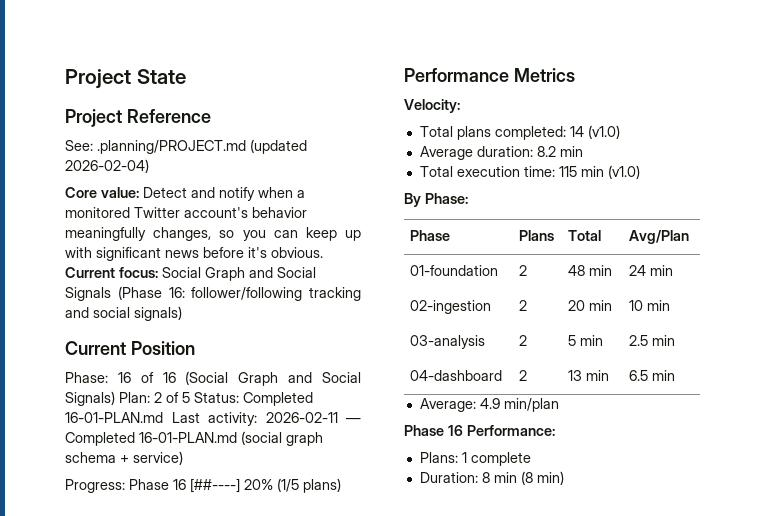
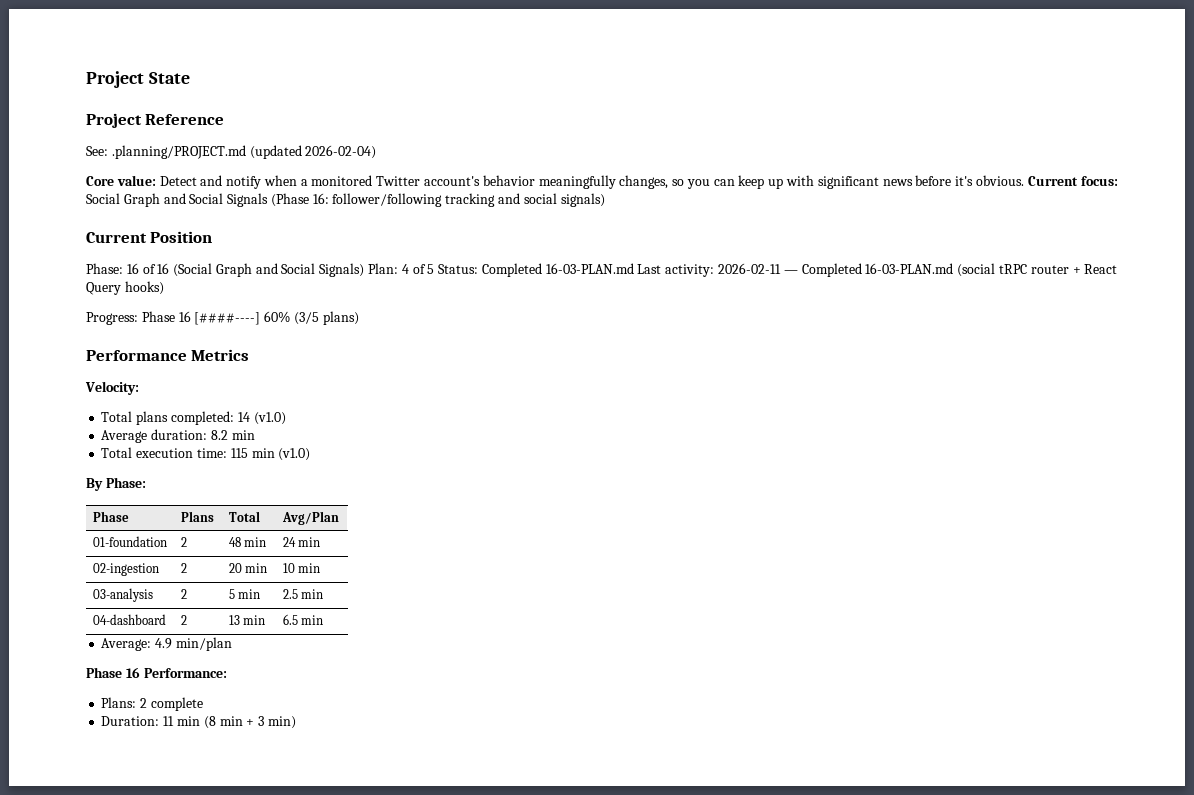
- Phase: 16 of 16 (Social Graph and Social Signals) Plan: 2 of 5 Status: Completed 16-01-PLAN.md Last activity: 2026-02-11 — Completed 16-01-PLAN.md (social graph schema + service)
+ Phase: 16 of 16 (Social Graph and Social Signals) Plan: 4 of 5 Status: Completed 16-03-PLAN.md Last activity: 2026-02-11 — Completed 16-03-PLAN.md (social tRPC router + React Query hooks)
- Progress: Phase 16 [##----] 20% (1/5 plans)
+ Progress: Phase 16 [####----] 60% (3/5 plans)
- Plans: 1 complete
+ Plans: 2 complete
- Duration: 8 min (8 min)
+ Duration: 11 min (8 min + 3 min)

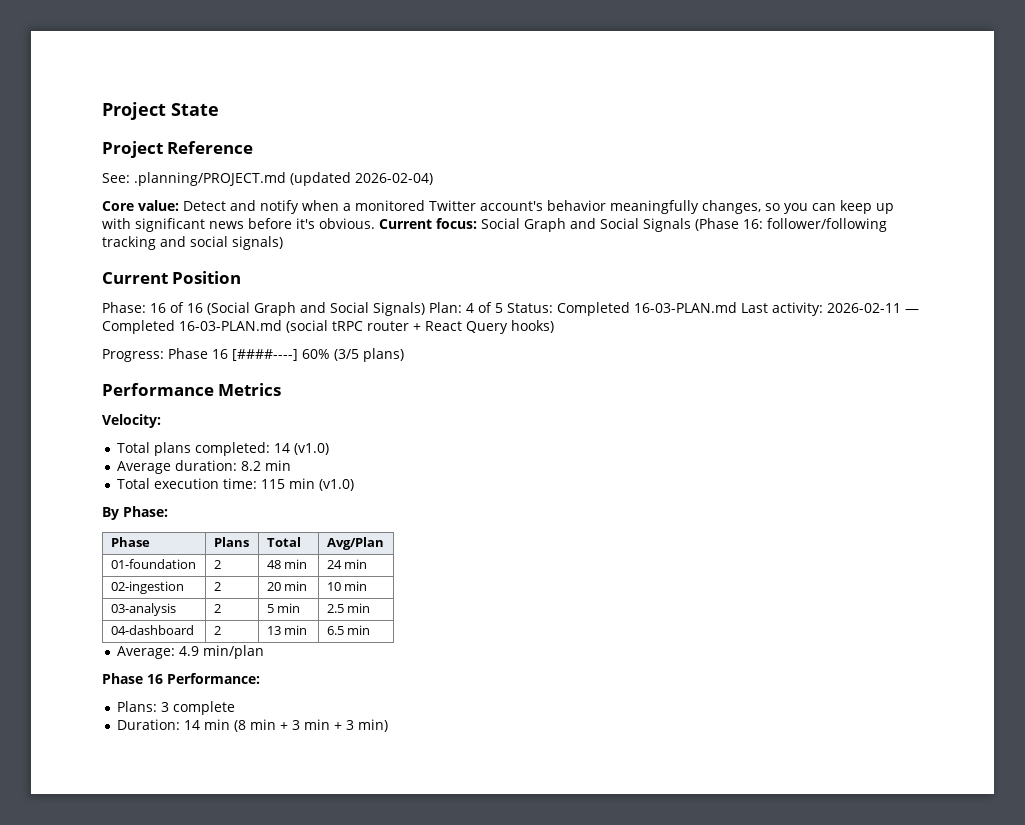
- Plans: 2 complete
+ Plans: 3 complete
- Duration: 11 min (8 min + 3 min)
+ Duration: 14 min (8 min + 3 min + 3 min)

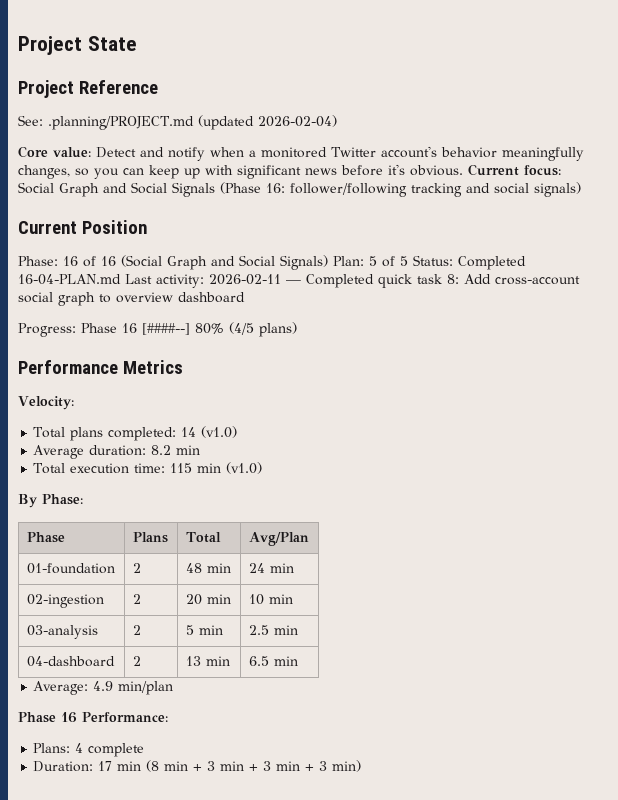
- Phase: 16 of 16 (Social Graph and Social Signals) Plan: 4 of 5 Status: Completed 16-03-PLAN.md Last activity: 2026-02-11 — Completed 16-03-PLAN.md (social tRPC router + React Query hooks)
+ Phase: 16 of 16 (Social Graph and Social Signals) Plan: 5 of 5 Status: Completed 16-04-PLAN.md Last activity: 2026-02-11 — Completed quick task 8: Add cross-account social graph to overview dashboard
- Progress: Phase 16 [####----] 60% (3/5 plans)
+ Progress: Phase 16 [####--] 80% (4/5 plans)
- Plans: 3 complete
+ Plans: 4 complete
- Duration: 14 min (8 min + 3 min + 3 min)
+ Duration: 17 min (8 min + 3 min + 3 min + 3 min)

